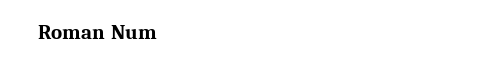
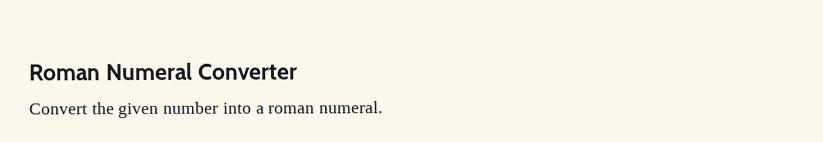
- Roman Num
+ Roman Numeral Converter
+ Convert the given number into a roman numeral.

